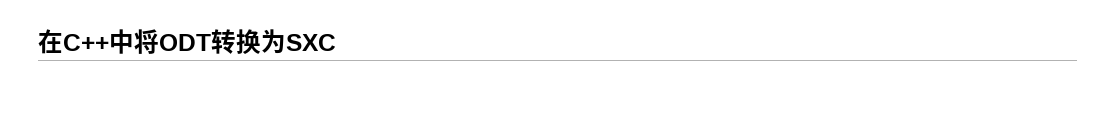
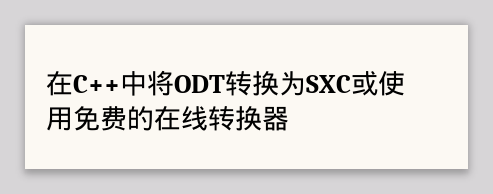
- 在C++中将ODT转换为SXC
+ 在C++中将ODT转换为SXC或使用免费的在线转换器

